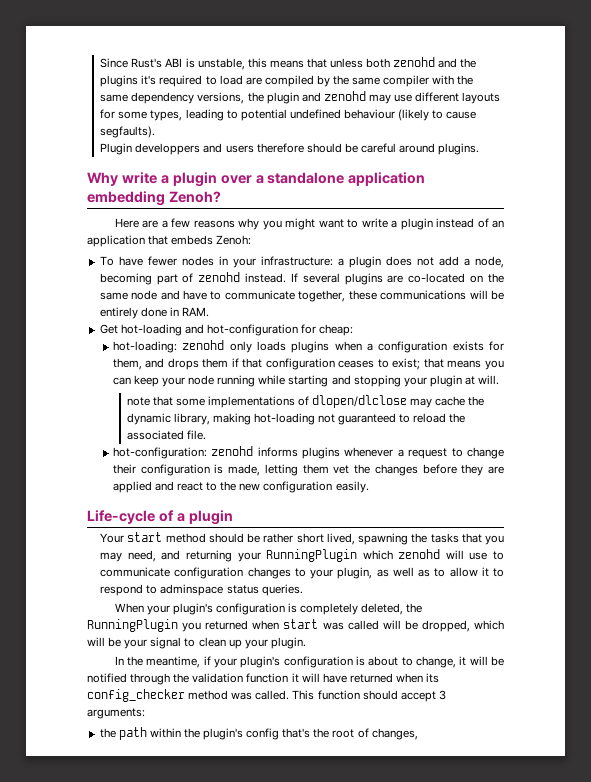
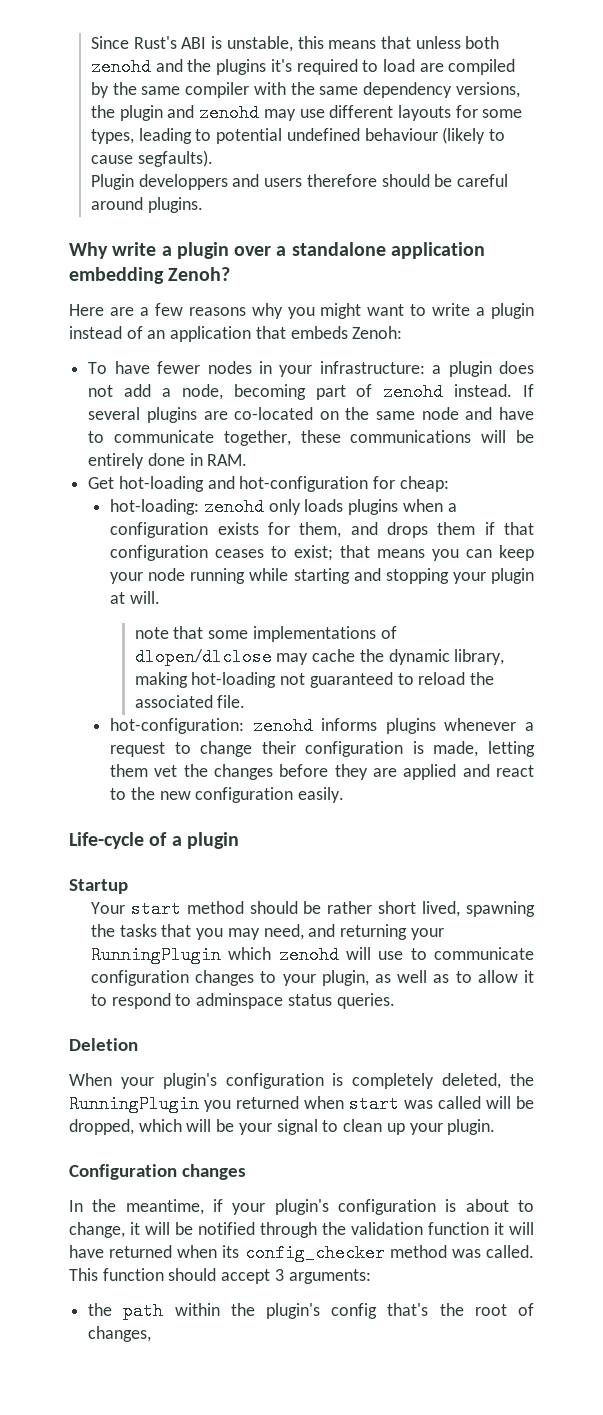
+ Startup
+ Deletion
+ Configuration changes

